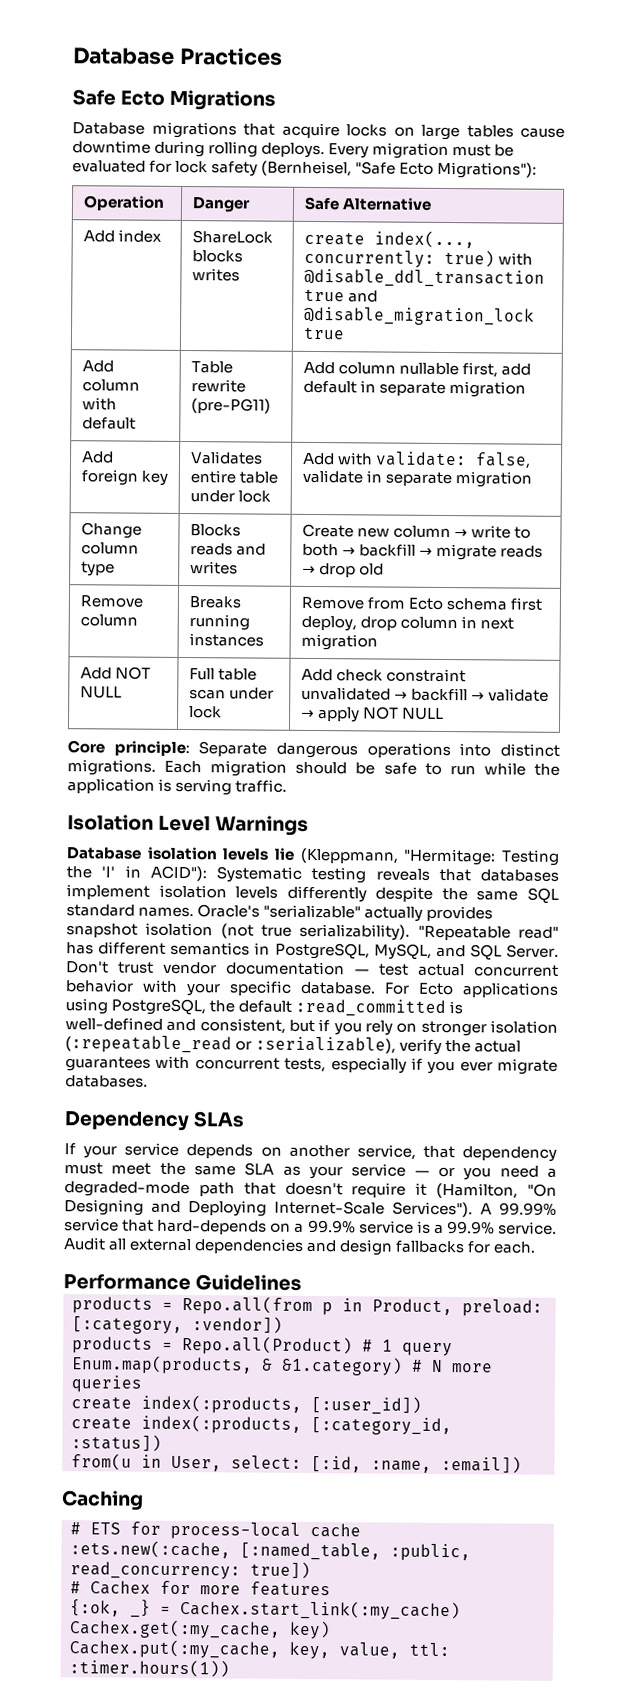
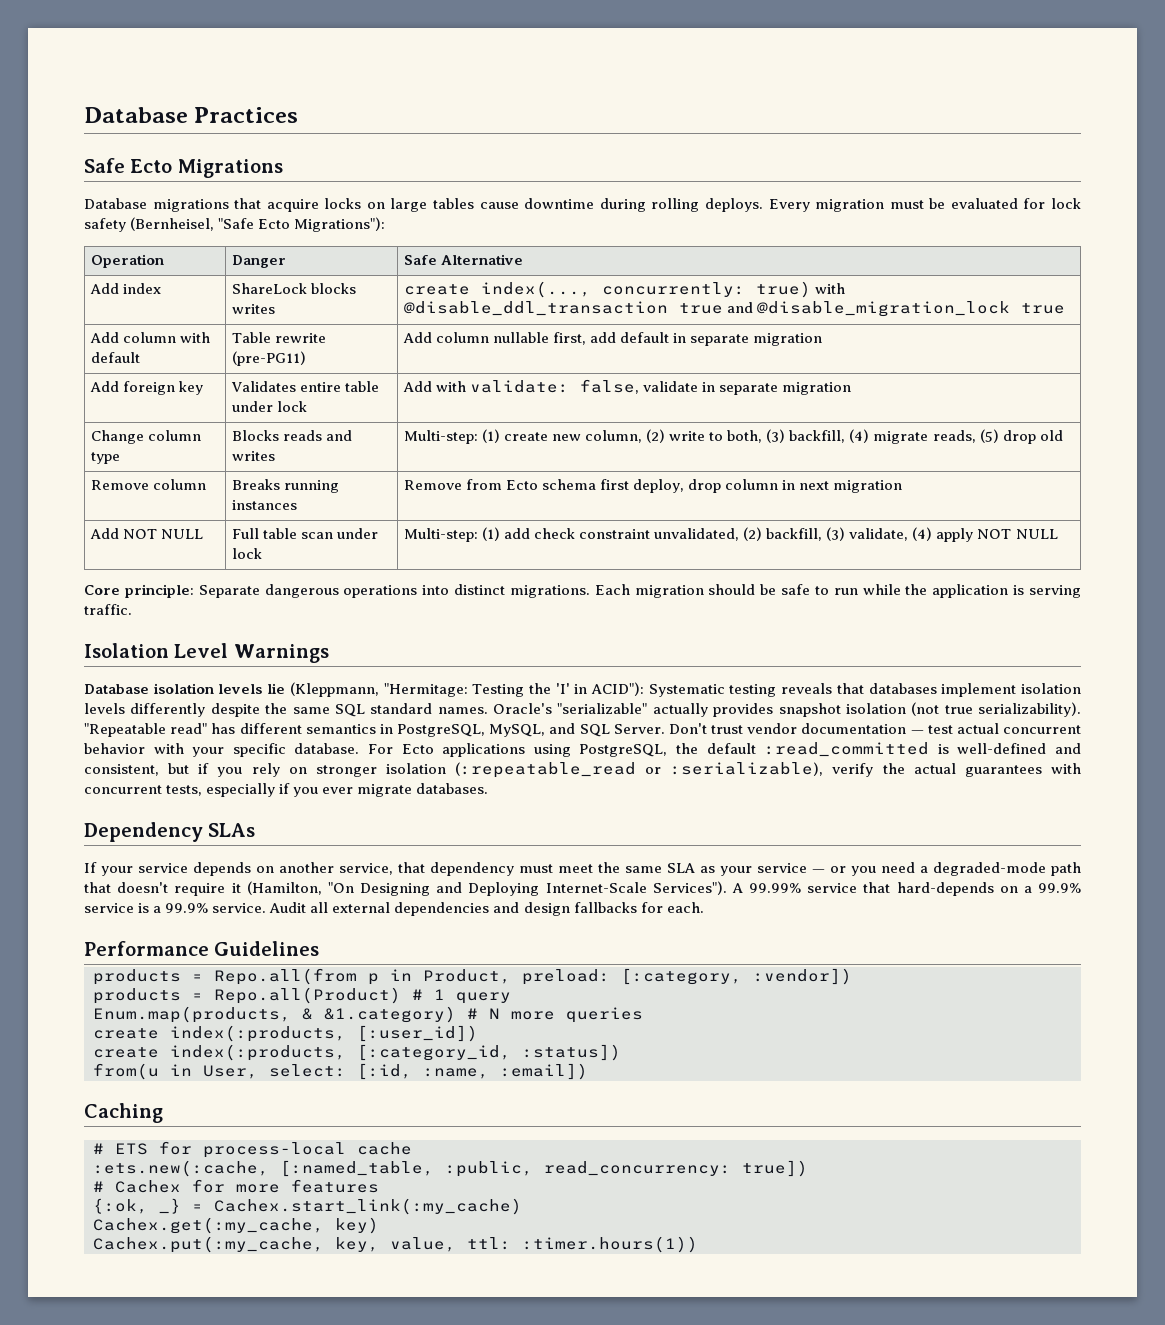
- Change column type | Blocks reads and writes | Create new column → write to both → backfill → migrate reads → drop old
+ Change column type | Blocks reads and writes | Multi-step: (1) create new column, (2) write to both, (3) backfill, (4) migrate reads, (5) drop old
- Add NOT NULL | Full table scan under lock | Add check constraint unvalidated → backfill → validate → apply NOT NULL
+ Add NOT NULL | Full table scan under lock | Multi-step: (1) add check constraint unvalidated, (2) backfill, (3) validate, (4) apply NOT NULL

